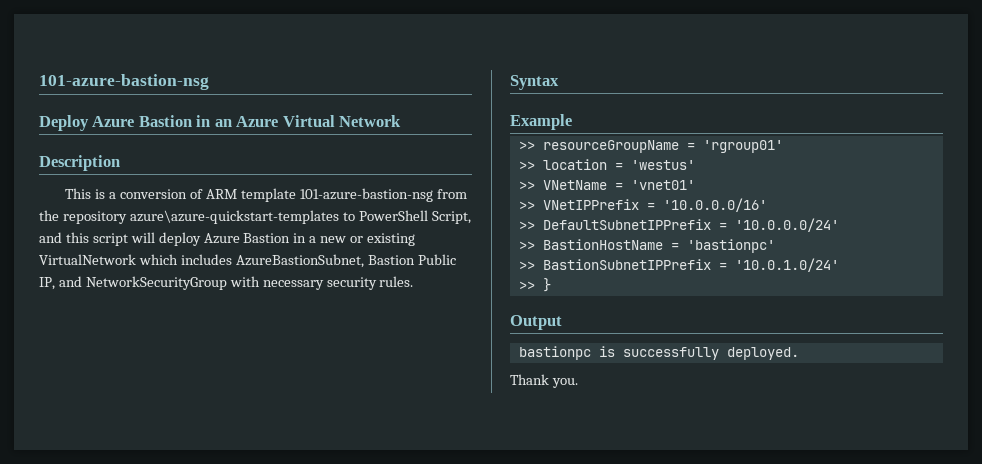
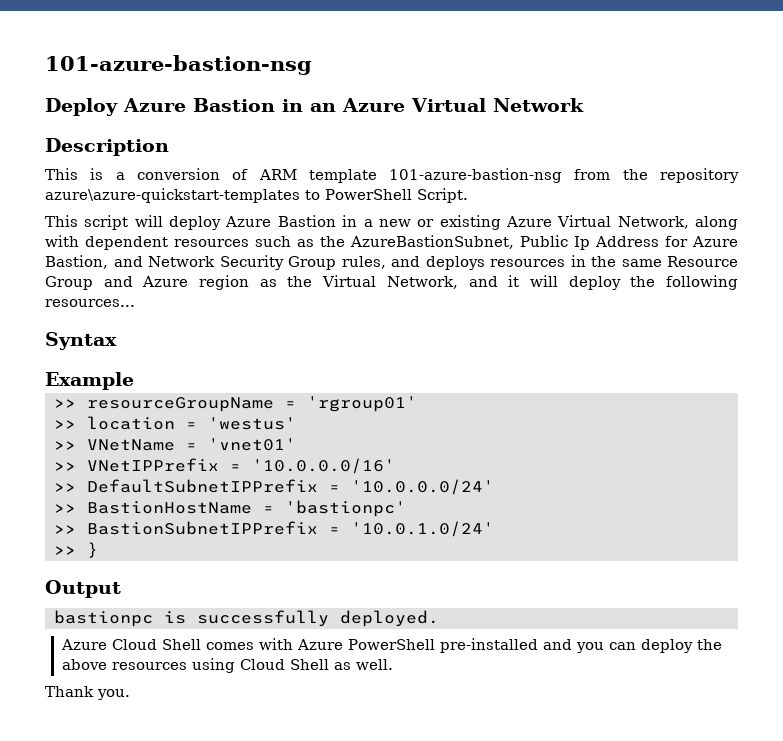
- This is a conversion of ARM template 101-azure-bastion-nsg from the repository azure\azure-quickstart-templates to PowerShell Script, and this script will deploy Azure Bastion in a new or existing VirtualNetwork which includes AzureBastionSubnet, Bastion Public IP, and NetworkSecurityGroup with necessary security rules.
+ This is a conversion of ARM template 101-azure-bastion-nsg from the repository azure\azure-quickstart-templates to PowerShell Script.
+ This script will deploy Azure Bastion in a new or existing Azure Virtual Network, along with dependent resources such as the AzureBastionSubnet, Public Ip Address for Azure Bastion, and Network Security Group rules, and deploys resources in the same Resource Group and Azure region as the Virtual Network, and it will deploy the following resources...
+ Azure Cloud Shell comes with Azure PowerShell pre-installed and you can deploy the above resources using Cloud Shell as well.

